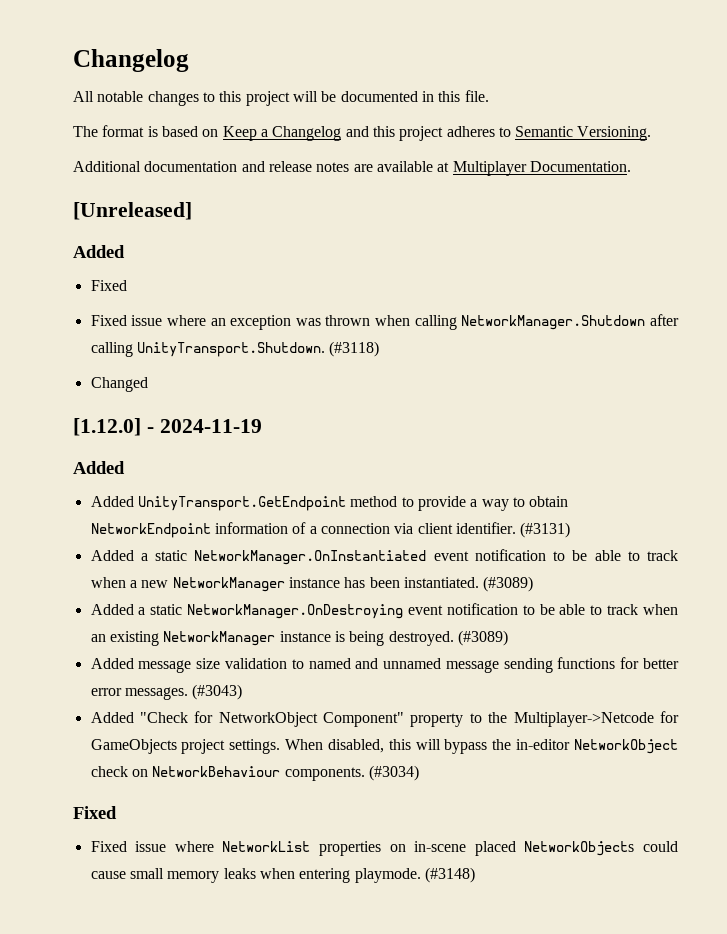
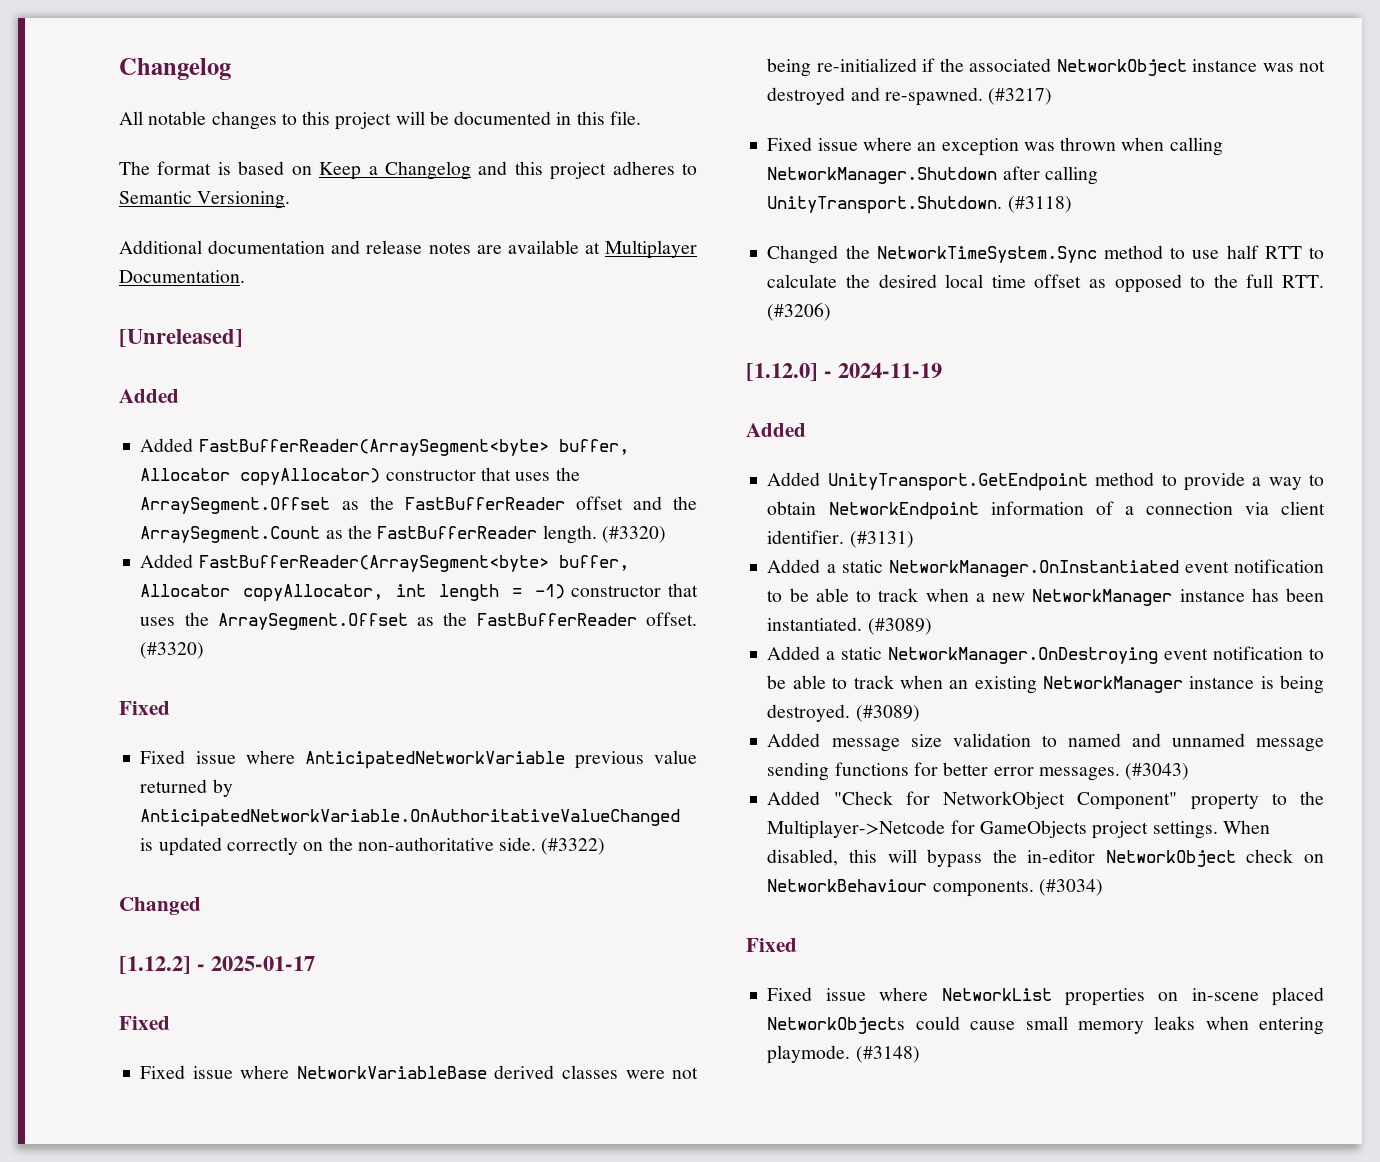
  [Unreleased]
  Added
+ Added FastBufferReader(ArraySegment<byte> buffer, Allocator copyAllocator) constructor that uses the ArraySegment.Offset as the FastBufferReader offset and the ArraySegment.Count as the FastBufferReader length. (#3320)
+ Added FastBufferReader(ArraySegment<byte> buffer, Allocator copyAllocator, int length = -1) constructor that uses the ArraySegment.Offset as the FastBufferReader offset. (#3320)
  Fixed
+ Fixed issue where AnticipatedNetworkVariable previous value returned by AnticipatedNetworkVariable.OnAuthoritativeValueChanged is updated correctly on the non-authoritative side. (#3322)
+ Changed
+ [1.12.2] - 2025-01-17
+ Fixed
+ Fixed issue where NetworkVariableBase derived classes were not being re-initialized if the associated NetworkObject instance was not destroyed and re-spawned. (#3217)
- Changed
+ Changed the NetworkTimeSystem.Sync method to use half RTT to calculate the desired local time offset as opposed to the full RTT. (#3206)

